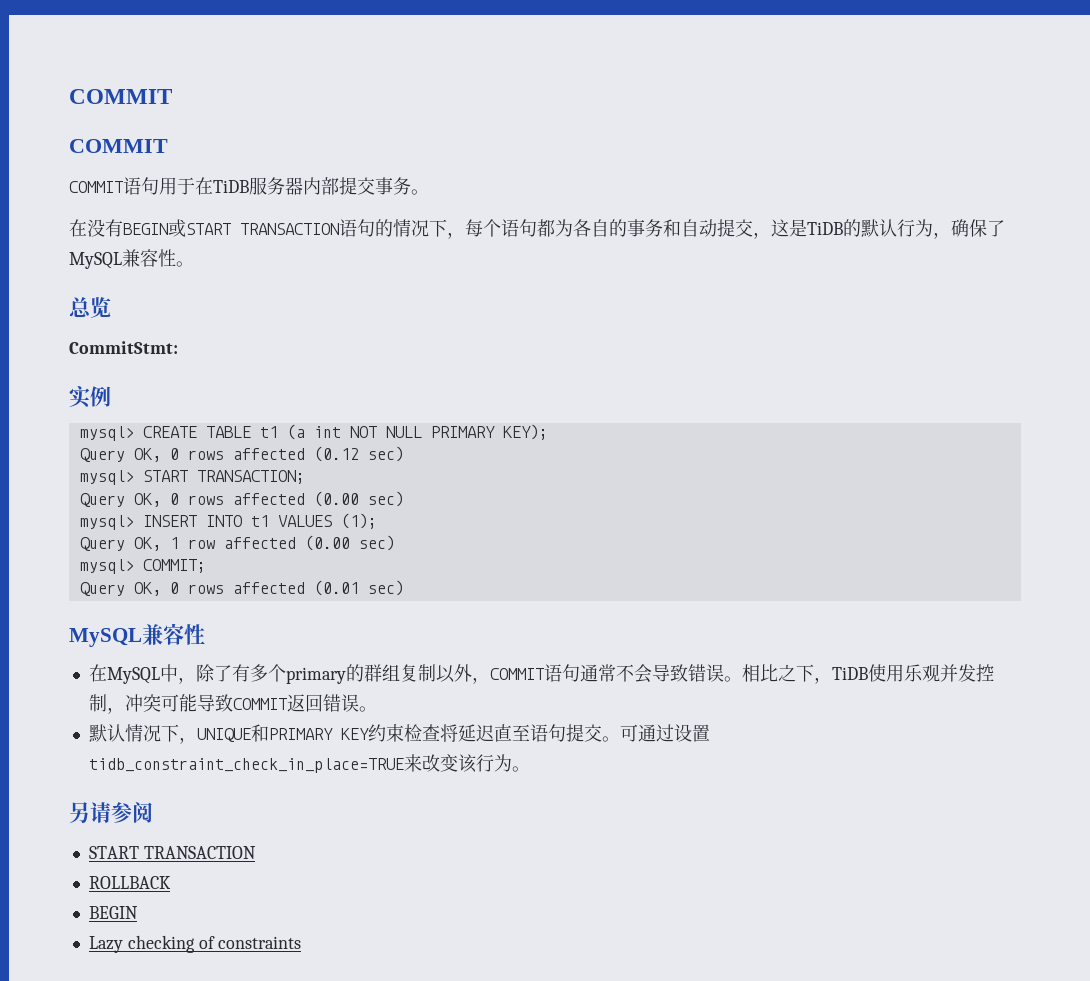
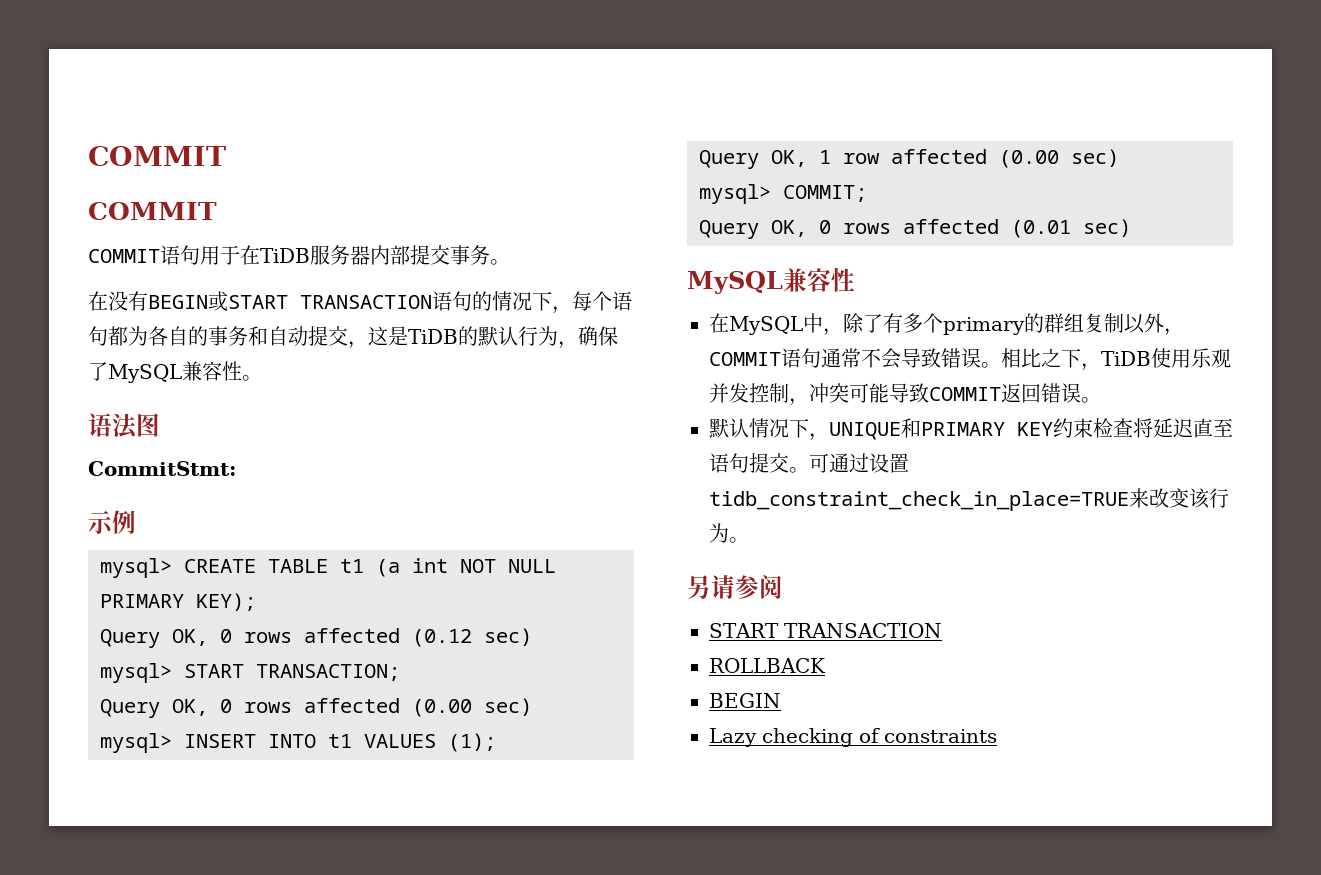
- 总览
+ 语法图
- 实例
+ 示例

